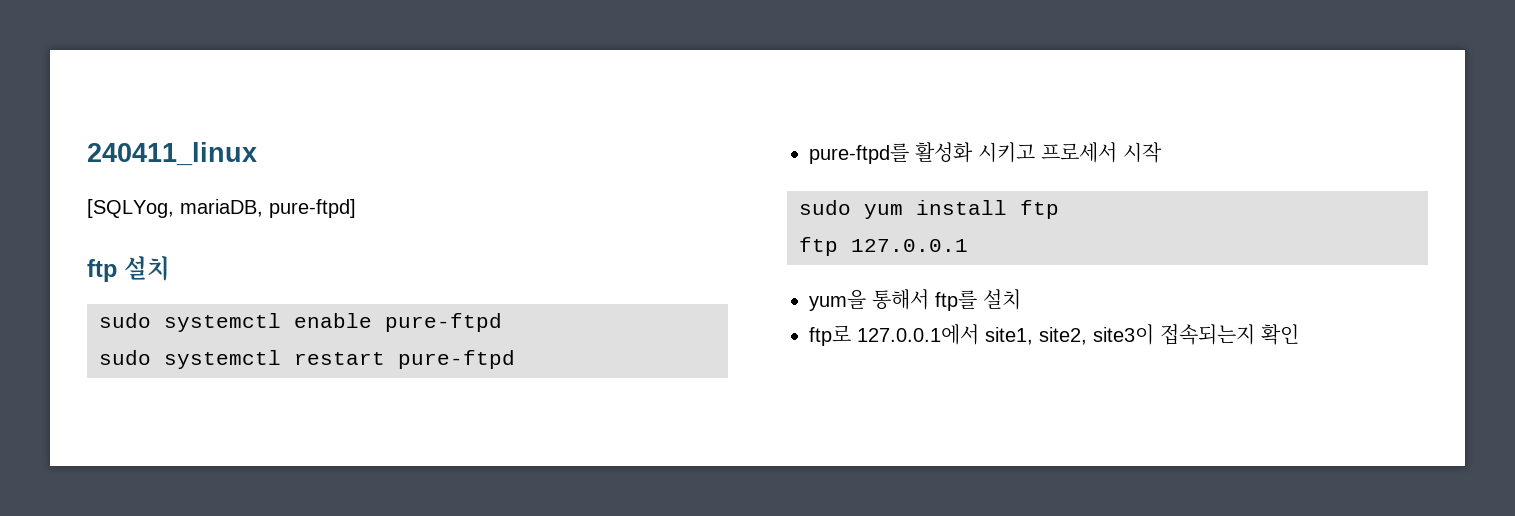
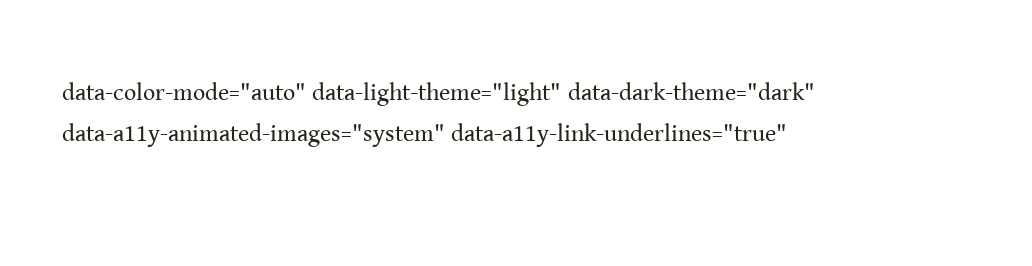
- 240411_linux
- [SQLYog, mariaDB, pure-ftpd]
- ftp 설치
- sudo systemctl enable pure-ftpd
- sudo systemctl restart pure-ftpd
- pure-ftpd를 활성화 시키고 프로세서 시작
- sudo yum install ftp
- ftp 127.0.0.1
- yum을 통해서 ftp를 설치
- ftp로 127.0.0.1에서 site1, site2, site3이 접속되는지 확인
+ data-color-mode="auto" data-light-theme="light" data-dark-theme="dark" data-a11y-animated-images="system" data-a11y-link-underlines="true"

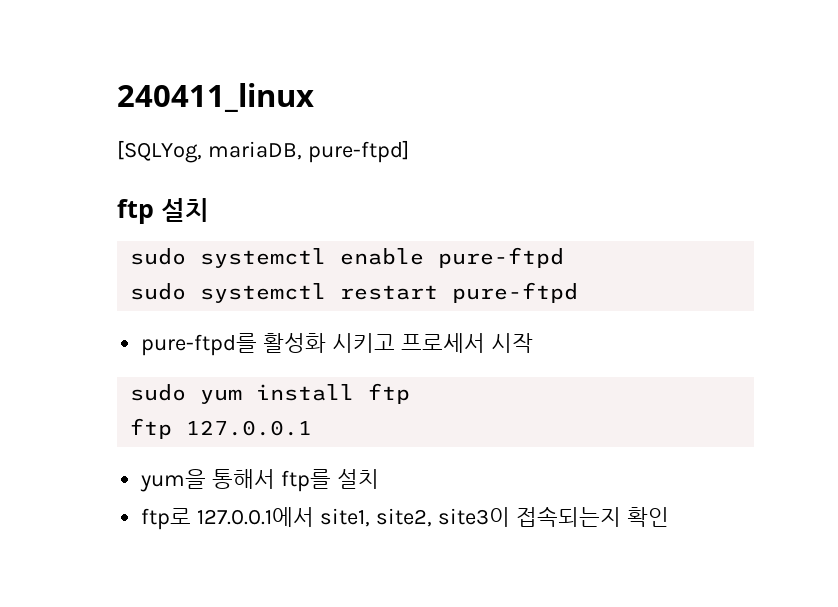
- data-color-mode="auto" data-light-theme="light" data-dark-theme="dark" data-a11y-animated-images="system" data-a11y-link-underlines="true"
+ 240411_linux
+ [SQLYog, mariaDB, pure-ftpd]
+ ftp 설치
+ sudo systemctl enable pure-ftpd
+ sudo systemctl restart pure-ftpd
+ pure-ftpd를 활성화 시키고 프로세서 시작
+ sudo yum install ftp
+ ftp 127.0.0.1
+ yum을 통해서 ftp를 설치
+ ftp로 127.0.0.1에서 site1, site2, site3이 접속되는지 확인

